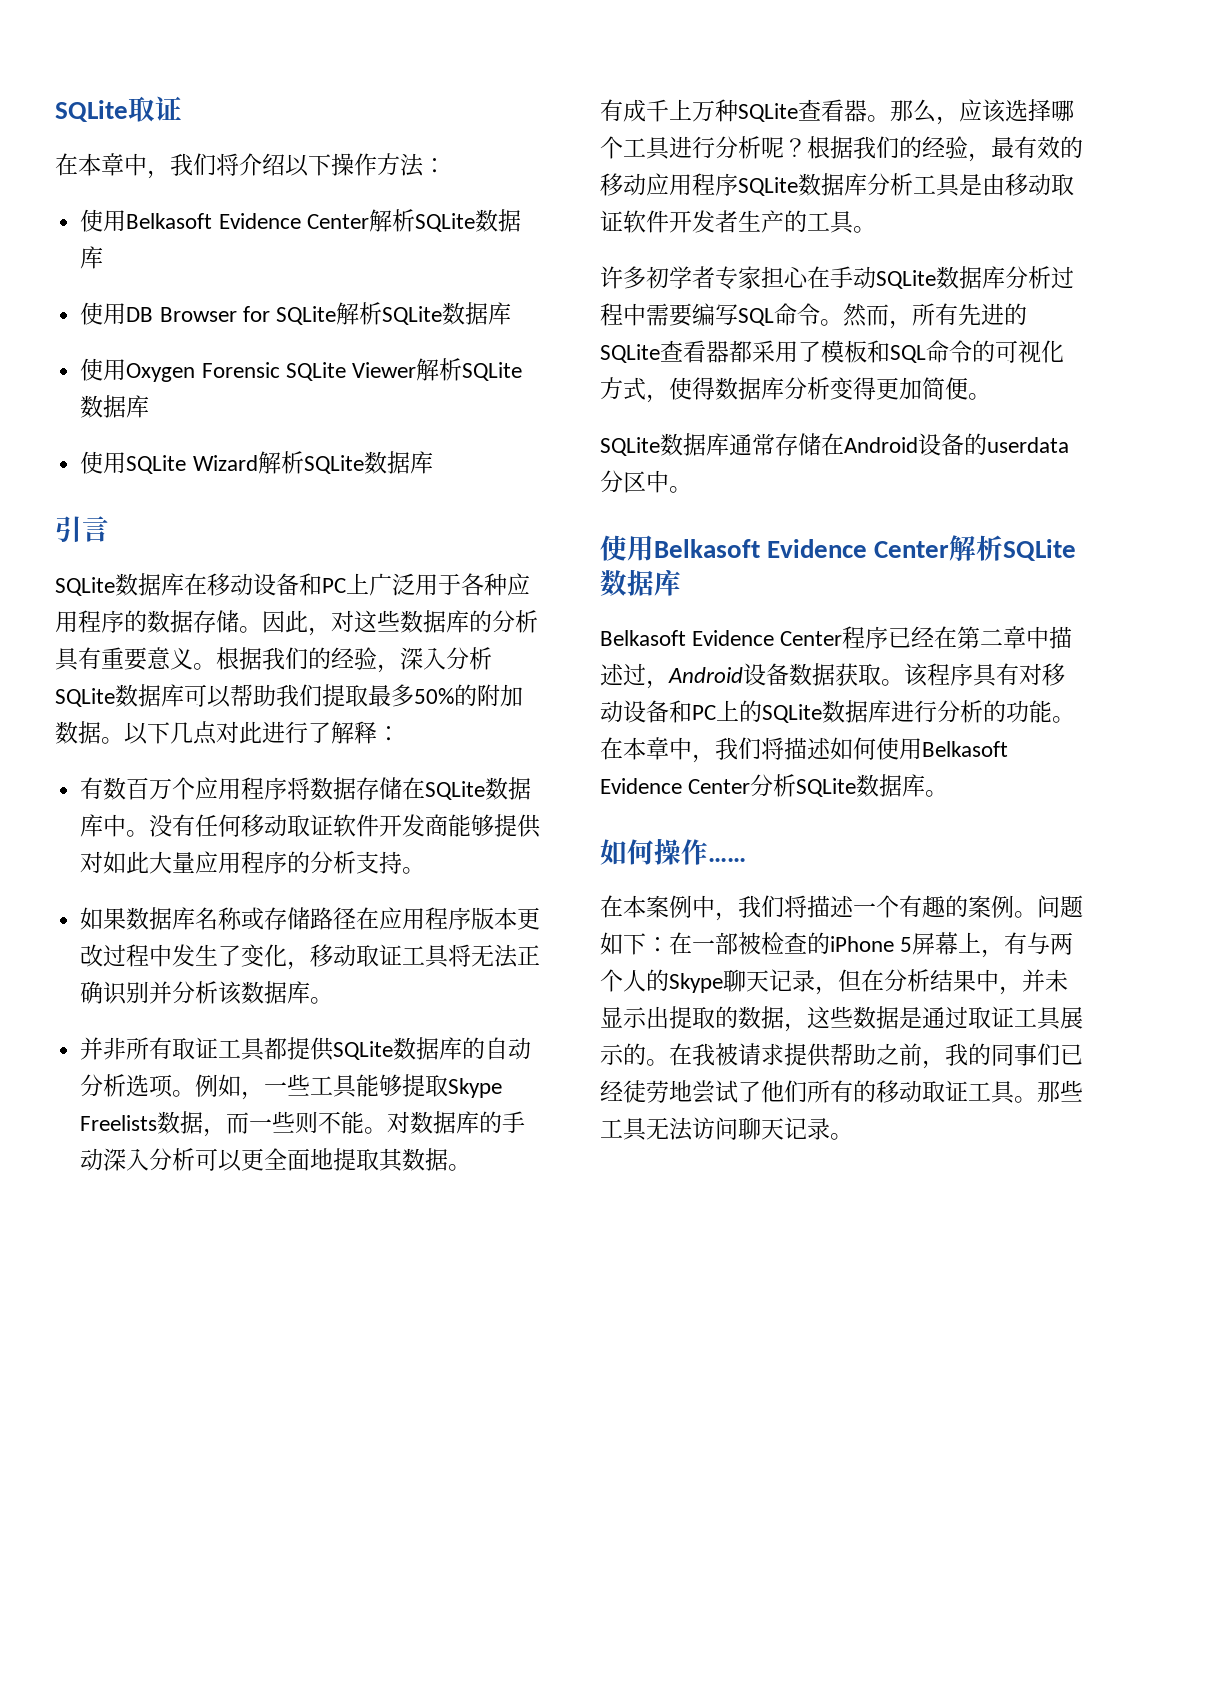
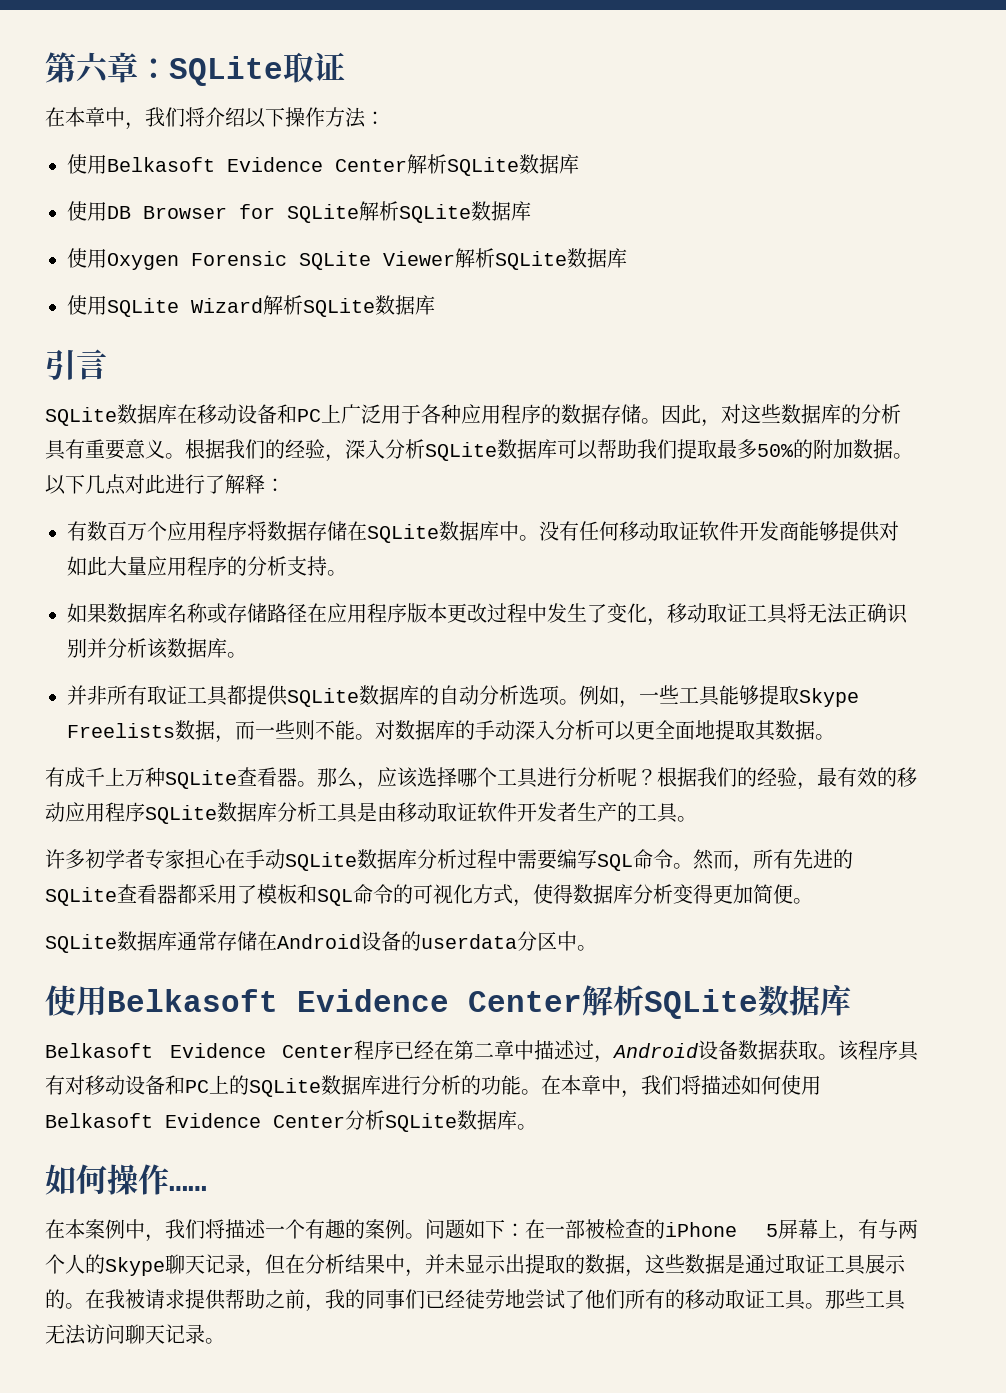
- SQLite取证
+ 第六章：SQLite取证

